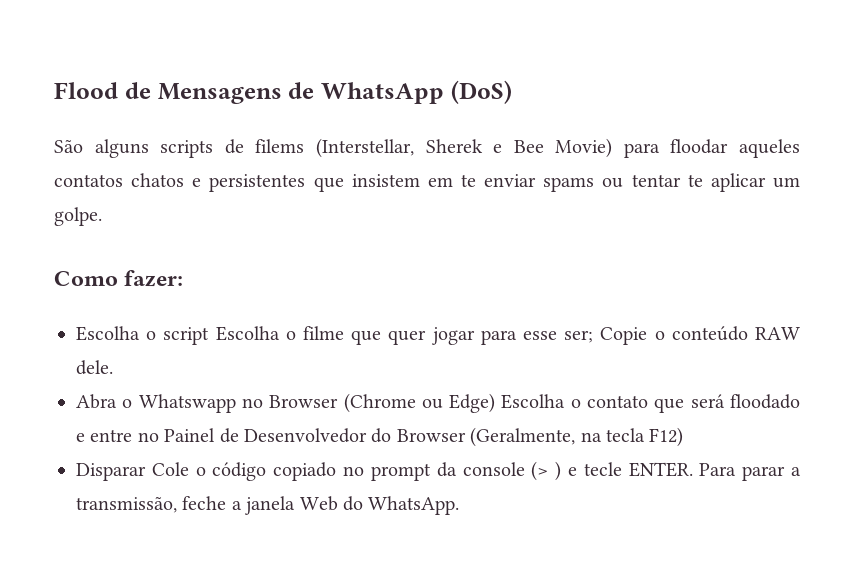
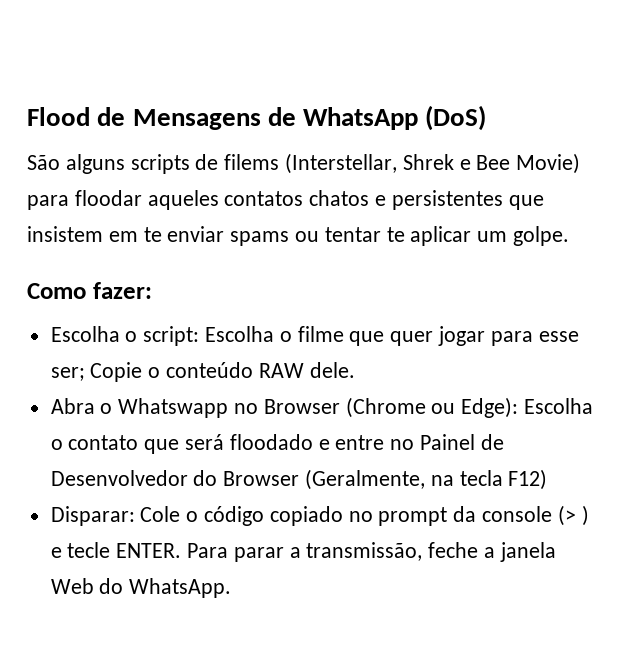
- São alguns scripts de filems (Interstellar, Sherek e Bee Movie) para floodar aqueles contatos chatos e persistentes que insistem em te enviar spams ou tentar te aplicar um golpe.
+ São alguns scripts de filems (Interstellar, Shrek e Bee Movie) para floodar aqueles contatos chatos e persistentes que insistem em te enviar spams ou tentar te aplicar um golpe.
- Escolha o script Escolha o filme que quer jogar para esse ser; Copie o conteúdo RAW dele.
+ Escolha o script: Escolha o filme que quer jogar para esse ser; Copie o conteúdo RAW dele.
- Abra o Whatswapp no Browser (Chrome ou Edge) Escolha o contato que será floodado e entre no Painel de Desenvolvedor do Browser (Geralmente, na tecla F12)
+ Abra o Whatswapp no Browser (Chrome ou Edge): Escolha o contato que será floodado e entre no Painel de Desenvolvedor do Browser (Geralmente, na tecla F12)
- Disparar Cole o código copiado no prompt da console (> ) e tecle ENTER.
+ Disparar: Cole o código copiado no prompt da console (> ) e tecle ENTER.

